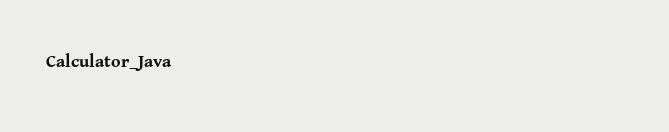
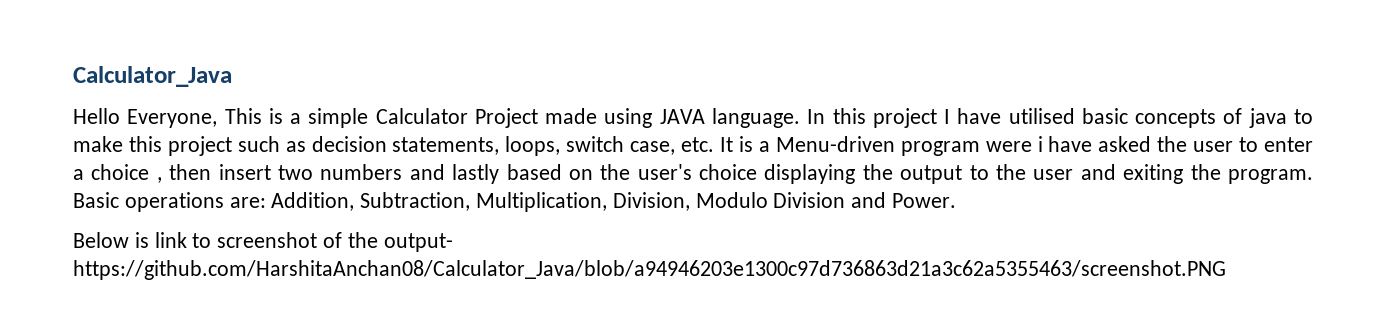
+ Hello Everyone, This is a simple Calculator Project made using JAVA language. In this project I have utilised basic concepts of java to make this project such as decision statements, loops, switch case, etc. It is a Menu-driven program were i have asked the user to enter a choice , then insert two numbers and lastly based on the user's choice displaying the output to the user and exiting the program. Basic operations are: Addition, Subtraction, Multiplication, Division, Modulo Division and Power.
+ Below is link to screenshot of the output- https://github.com/HarshitaAnchan08/Calculator_Java/blob/a94946203e1300c97d736863d21a3c62a5355463/screenshot.PNG

